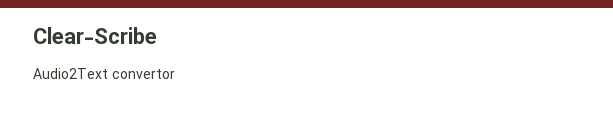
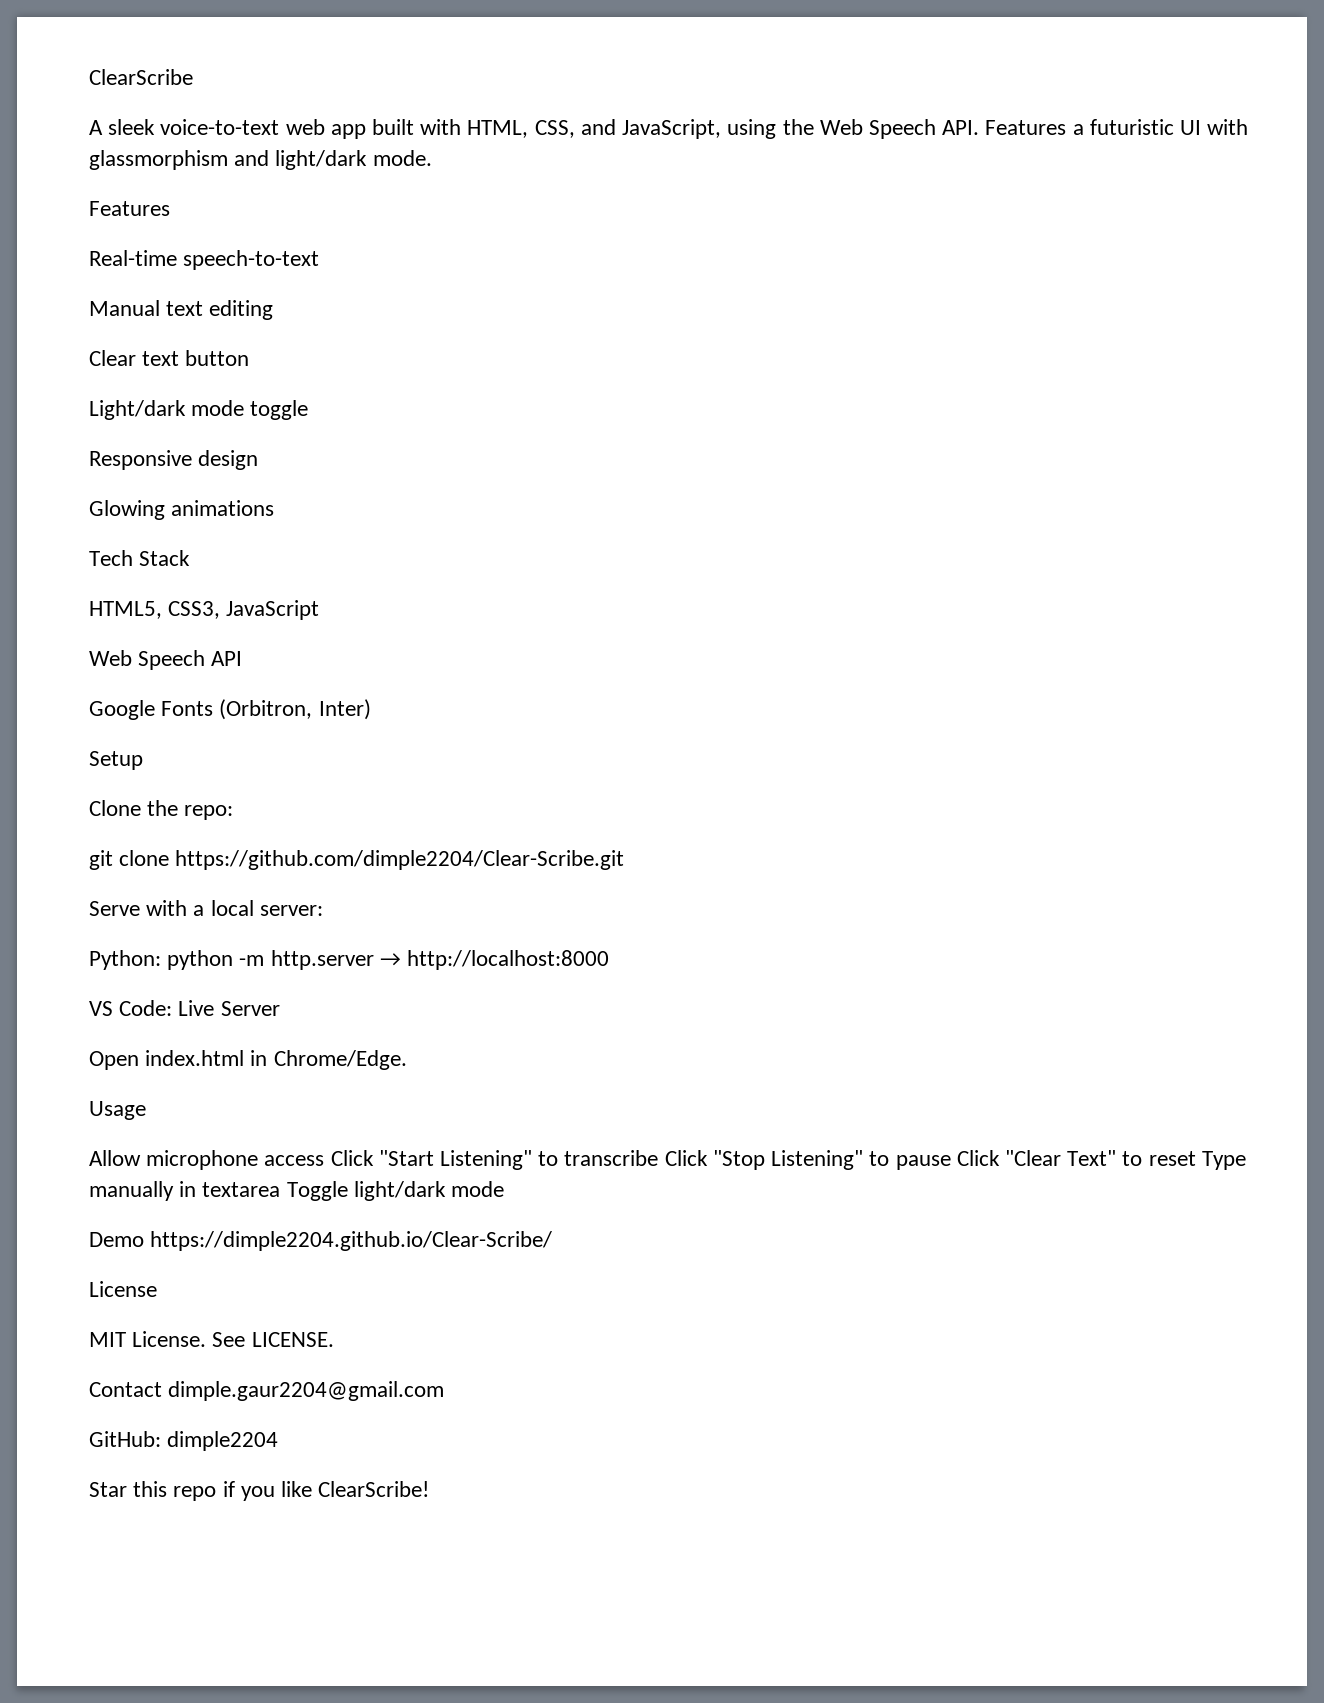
- Clear-Scribe
- Audio2Text convertor
+ ClearScribe
+ A sleek voice-to-text web app built with HTML, CSS, and JavaScript, using the Web Speech API. Features a futuristic UI with glassmorphism and light/dark mode.
+ Features
+ Real-time speech-to-text
+ Manual text editing
+ Clear text button
+ Light/dark mode toggle
+ Responsive design
+ Glowing animations
+ Tech Stack
+ HTML5, CSS3, JavaScript
+ Web Speech API
+ Google Fonts (Orbitron, Inter)
+ Setup
+ Clone the repo:
+ git clone https://github.com/dimple2204/Clear-Scribe.git
+ Serve with a local server:
+ Python: python -m http.server → http://localhost:8000
+ VS Code: Live Server
+ Open index.html in Chrome/Edge.
+ Usage
+ Allow microphone access Click "Start Listening" to transcribe Click "Stop Listening" to pause Click "Clear Text" to reset Type manually in textarea Toggle light/dark mode
+ Demo https://dimple2204.github.io/Clear-Scribe/
+ License
+ MIT License. See LICENSE.
+ Contact dimple.gaur2204@gmail.com
+ GitHub: dimple2204
+ Star this repo if you like ClearScribe!

